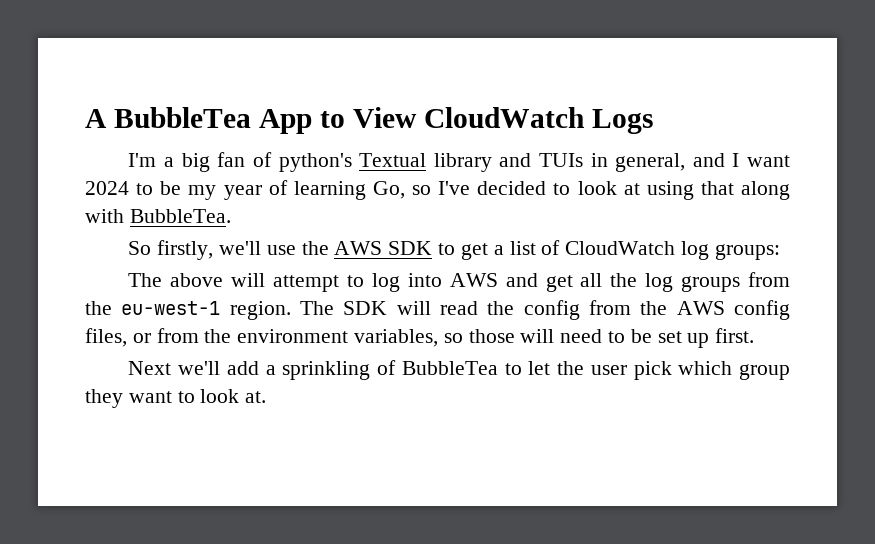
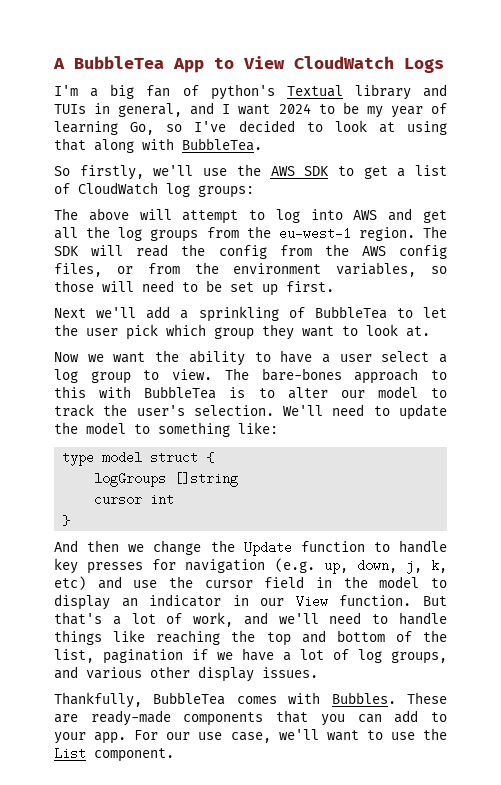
+ Now we want the ability to have a user select a log group to view. The bare-bones approach to this with BubbleTea is to alter our model to track the user's selection. We'll need to update the model to something like:
+ type model struct {
+ logGroups []string
+ cursor int
+ }
+ And then we change the Update function to handle key presses for navigation (e.g. up, down, j, k, etc) and use the cursor field in the model to display an indicator in our View function. But that's a lot of work, and we'll need to handle things like reaching the top and bottom of the list, pagination if we have a lot of log groups, and various other display issues.
+ Thankfully, BubbleTea comes with Bubbles. These are ready-made components that you can add to your app. For our use case, we'll want to use the List component.

